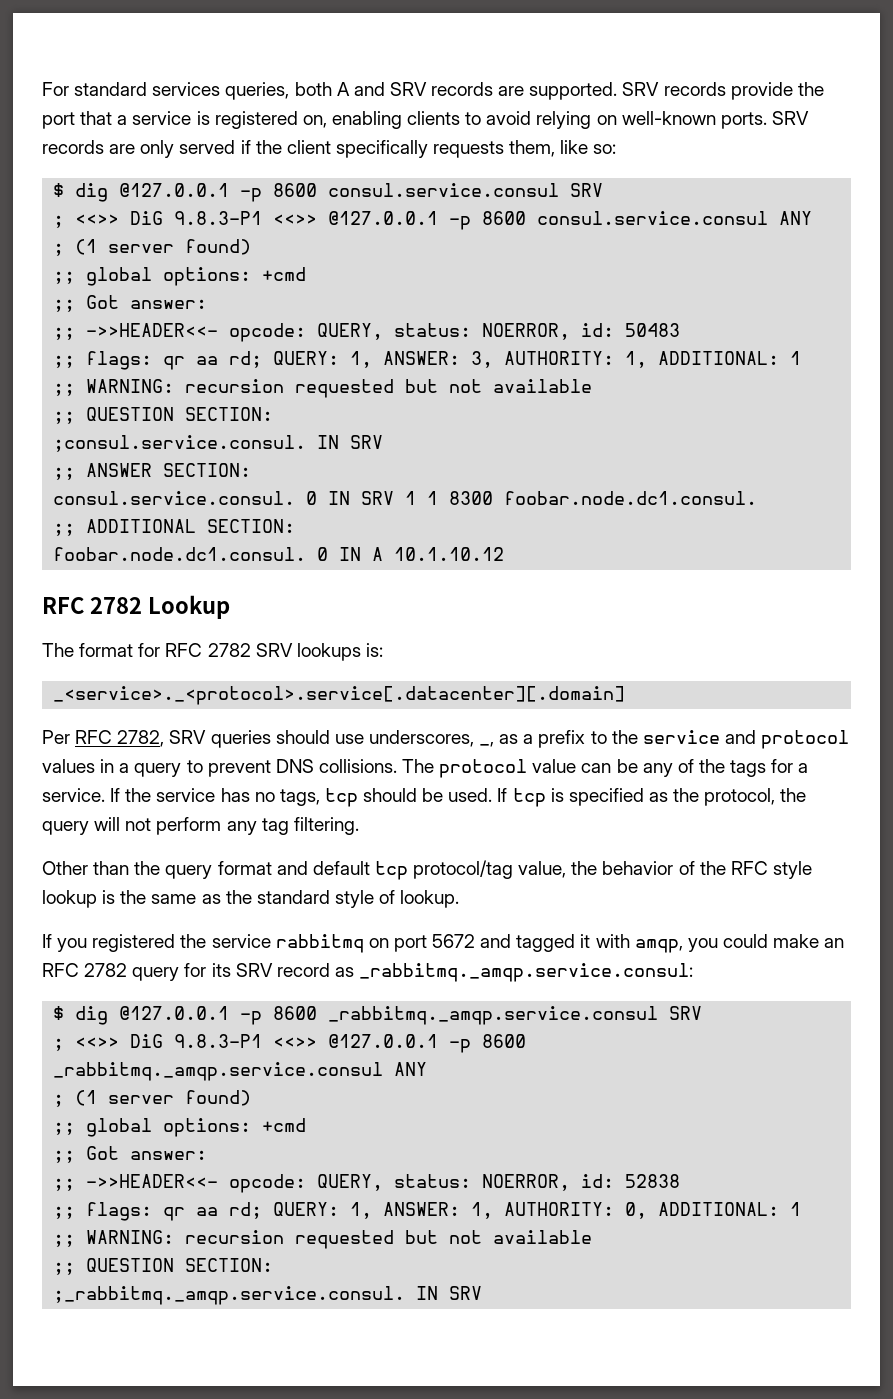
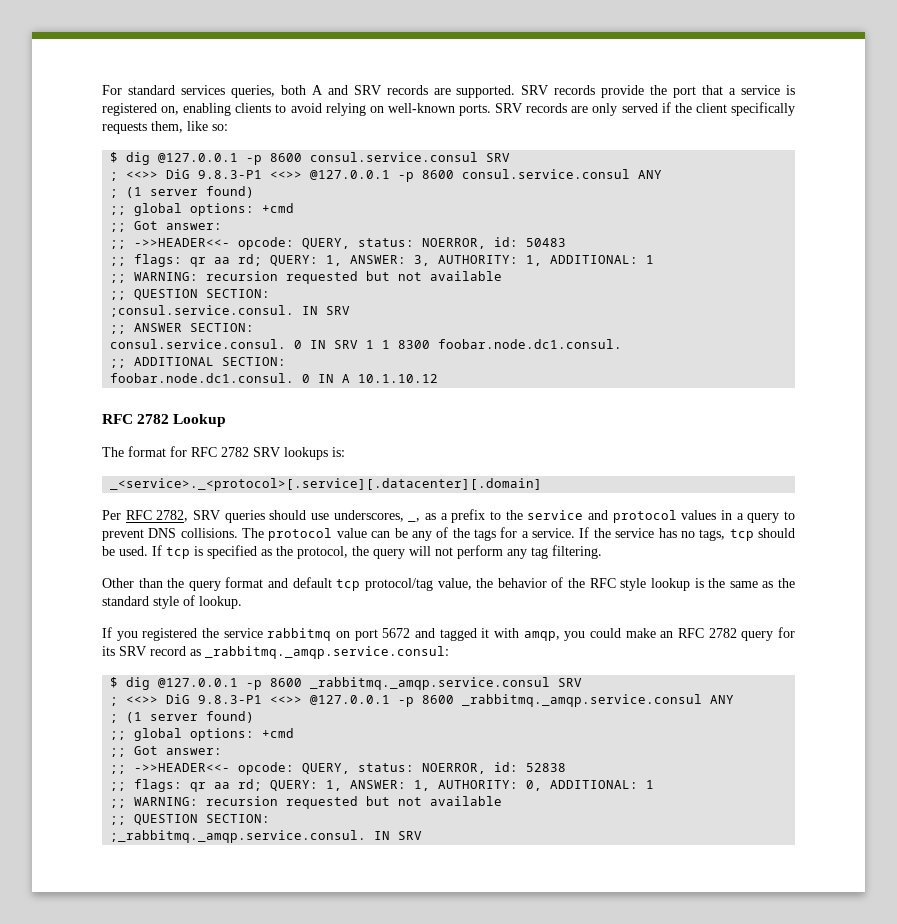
- _<service>._<protocol>.service[.datacenter][.domain]
+ _<service>._<protocol>[.service][.datacenter][.domain]

